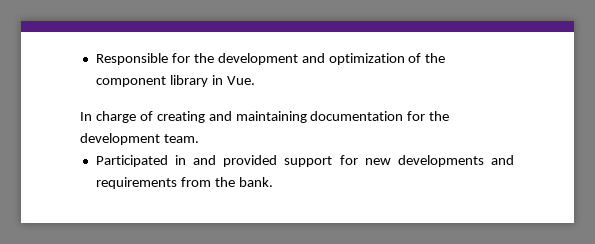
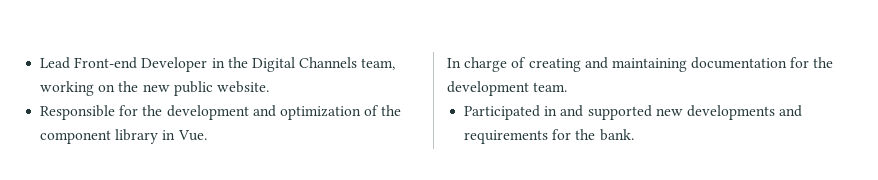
+ Lead Front-end Developer in the Digital Channels team, working on the new public website.
- Participated in and provided support for new developments and requirements from the bank.
+ Participated in and supported new developments and requirements for the bank.

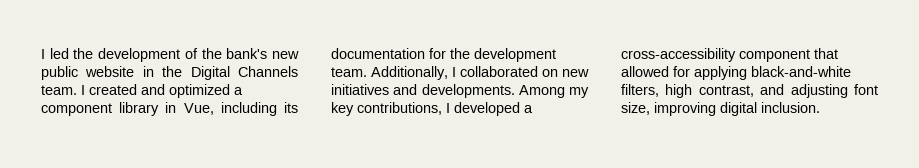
- Lead Front-end Developer in the Digital Channels team, working on the new public website.
- Responsible for the development and optimization of the component library in Vue.
- In charge of creating and maintaining documentation for the development team.
- Participated in and supported new developments and requirements for the bank.
+ I led the development of the bank's new public website in the Digital Channels team. I created and optimized a component library in Vue, including its documentation for the development team. Additionally, I collaborated on new initiatives and developments. Among my key contributions, I developed a cross-accessibility component that allowed for applying black-and-white filters, high contrast, and adjusting font size, improving digital inclusion.

